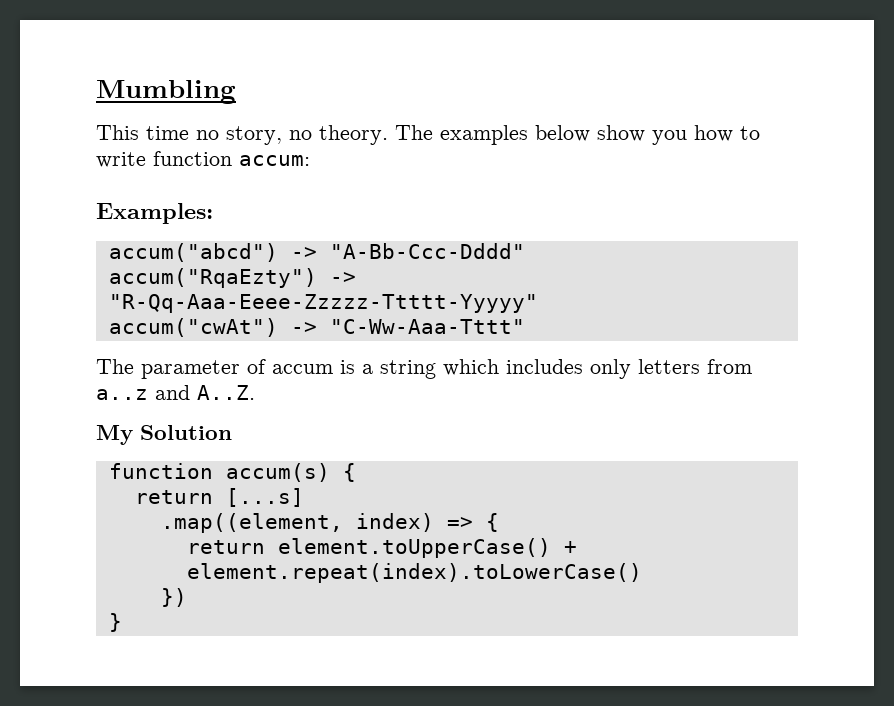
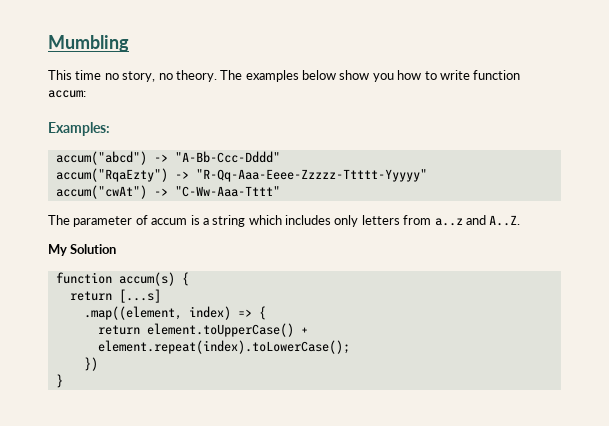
- return element.toUpperCase() + element.repeat(index).toLowerCase()
+ return element.toUpperCase() + element.repeat(index).toLowerCase();

